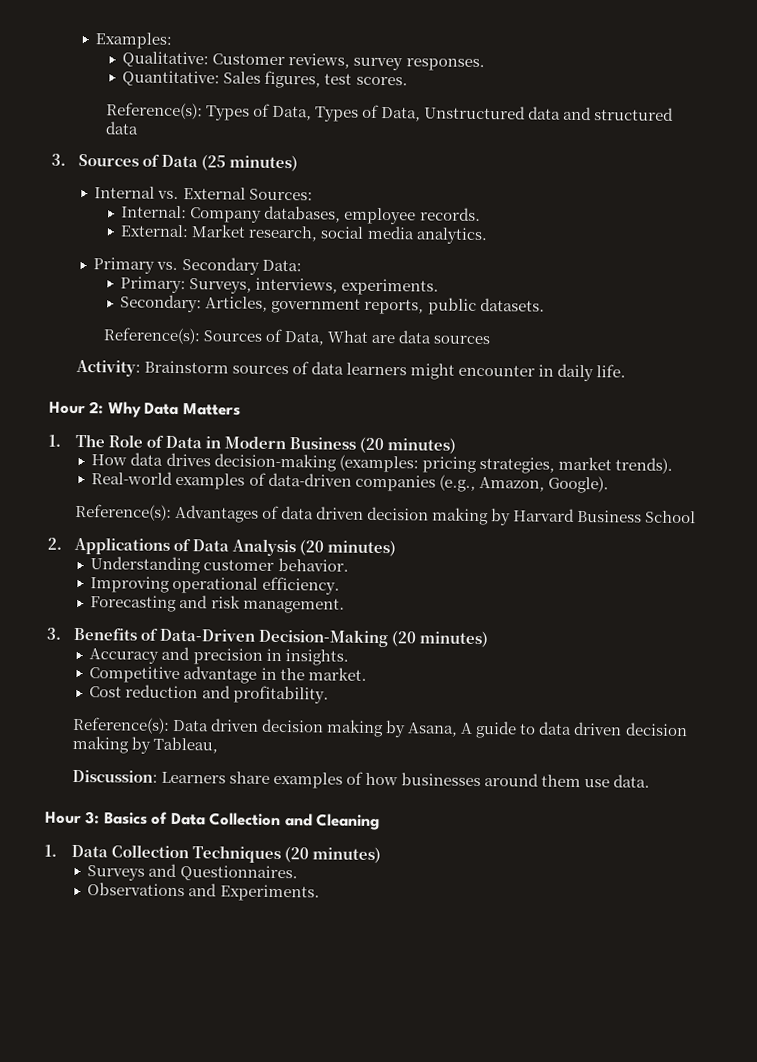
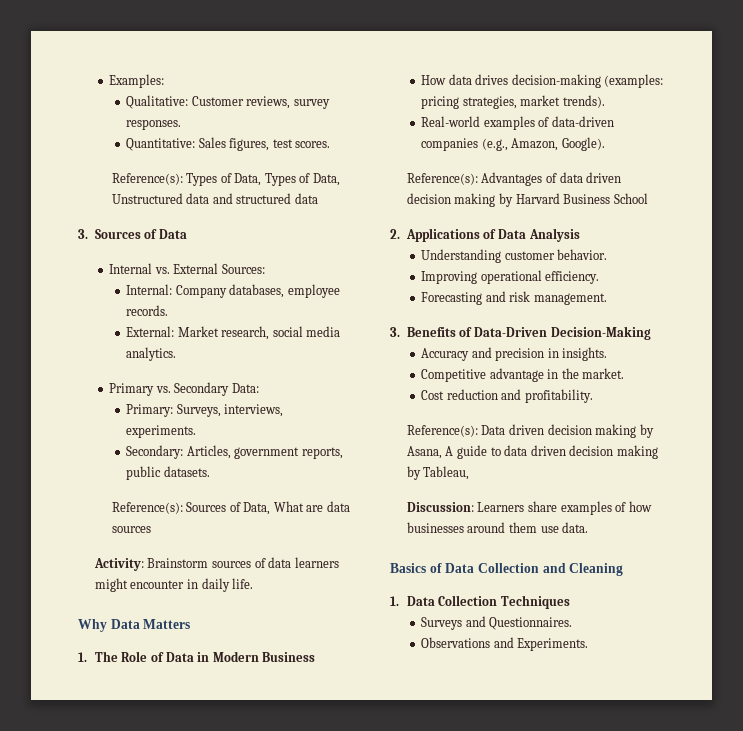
- 3. Sources of Data (25 minutes)
+ 3. Sources of Data
- Hour 2: Why Data Matters
+ Why Data Matters
- 1. The Role of Data in Modern Business (20 minutes)
+ 1. The Role of Data in Modern Business
- 2. Applications of Data Analysis (20 minutes)
+ 2. Applications of Data Analysis
- 3. Benefits of Data-Driven Decision-Making (20 minutes)
+ 3. Benefits of Data-Driven Decision-Making
- Hour 3: Basics of Data Collection and Cleaning
+ Basics of Data Collection and Cleaning
- 1. Data Collection Techniques (20 minutes)
+ 1. Data Collection Techniques

